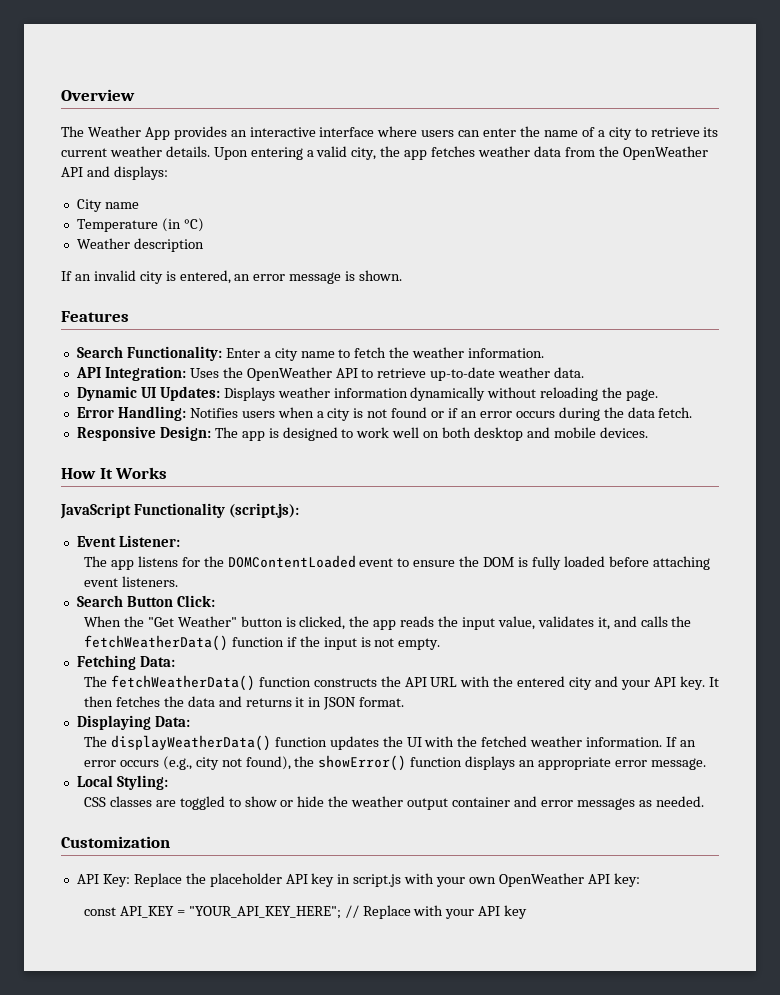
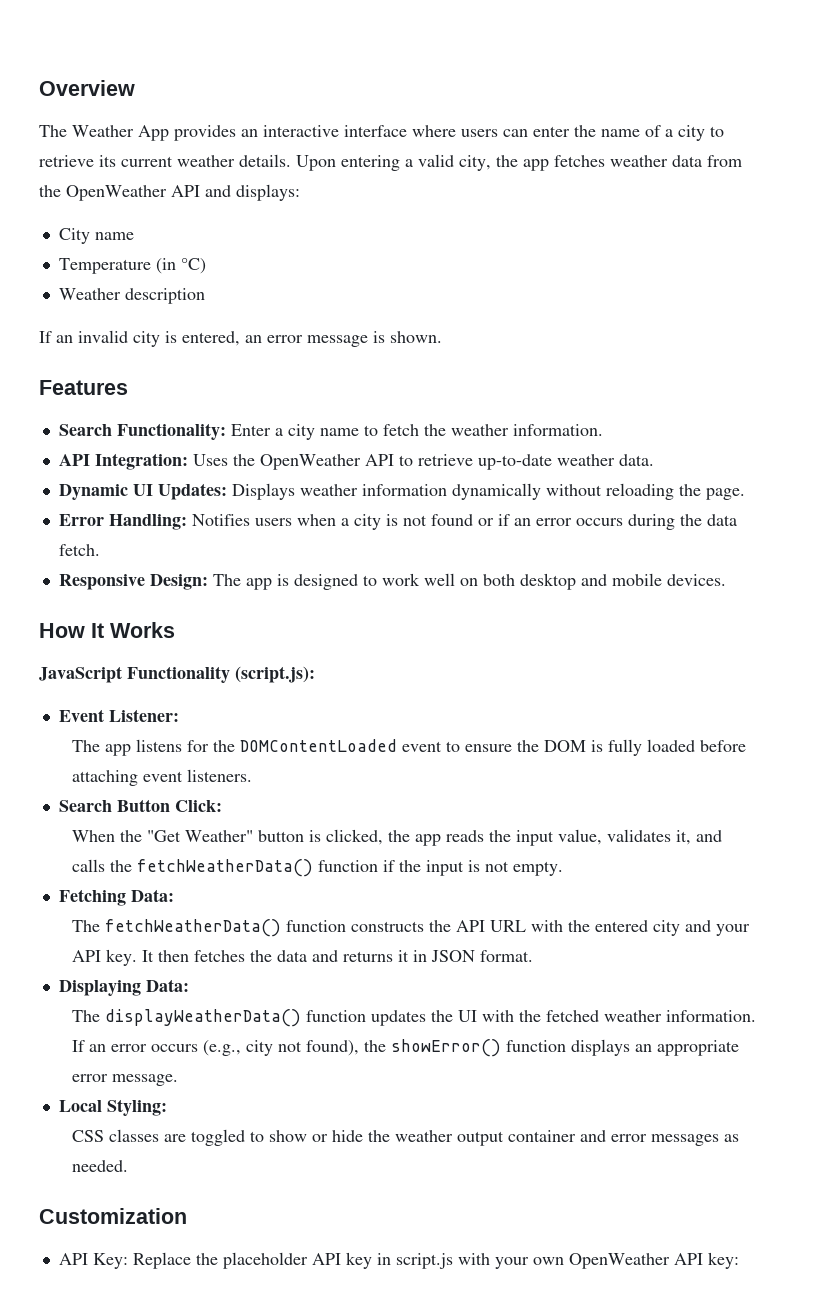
- const API_KEY = "YOUR_API_KEY_HERE"; // Replace with your API key

